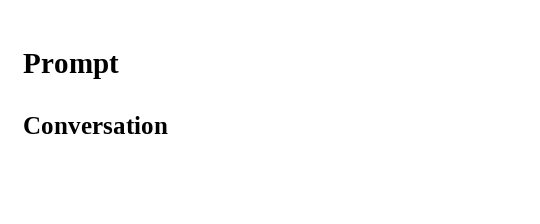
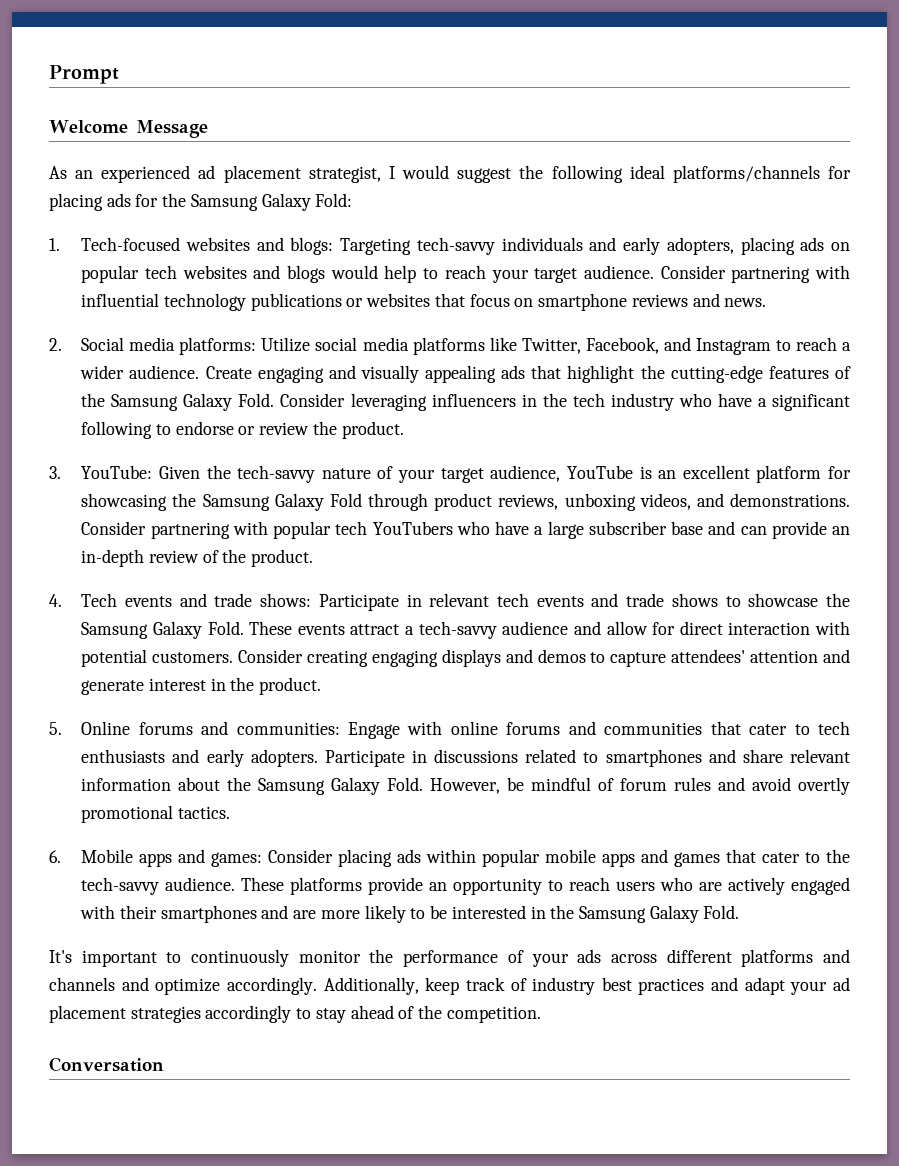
+ Welcome Message
+ As an experienced ad placement strategist, I would suggest the following ideal platforms/channels for placing ads for the Samsung Galaxy Fold:
+ 1. Tech-focused websites and blogs: Targeting tech-savvy individuals and early adopters, placing ads on popular tech websites and blogs would help to reach your target audience. Consider partnering with influential technology publications or websites that focus on smartphone reviews and news.
+ 2. Social media platforms: Utilize social media platforms like Twitter, Facebook, and Instagram to reach a wider audience. Create engaging and visually appealing ads that highlight the cutting-edge features of the Samsung Galaxy Fold. Consider leveraging influencers in the tech industry who have a significant following to endorse or review the product.
+ 3. YouTube: Given the tech-savvy nature of your target audience, YouTube is an excellent platform for showcasing the Samsung Galaxy Fold through product reviews, unboxing videos, and demonstrations. Consider partnering with popular tech YouTubers who have a large subscriber base and can provide an in-depth review of the product.
+ 4. Tech events and trade shows: Participate in relevant tech events and trade shows to showcase the Samsung Galaxy Fold. These events attract a tech-savvy audience and allow for direct interaction with potential customers. Consider creating engaging displays and demos to capture attendees' attention and generate interest in the product.
+ 5. Online forums and communities: Engage with online forums and communities that cater to tech enthusiasts and early adopters. Participate in discussions related to smartphones and share relevant information about the Samsung Galaxy Fold. However, be mindful of forum rules and avoid overtly promotional tactics.
+ 6. Mobile apps and games: Consider placing ads within popular mobile apps and games that cater to the tech-savvy audience. These platforms provide an opportunity to reach users who are actively engaged with their smartphones and are more likely to be interested in the Samsung Galaxy Fold.
+ It's important to continuously monitor the performance of your ads across different platforms and channels and optimize accordingly. Additionally, keep track of industry best practices and adapt your ad placement strategies accordingly to stay ahead of the competition.

